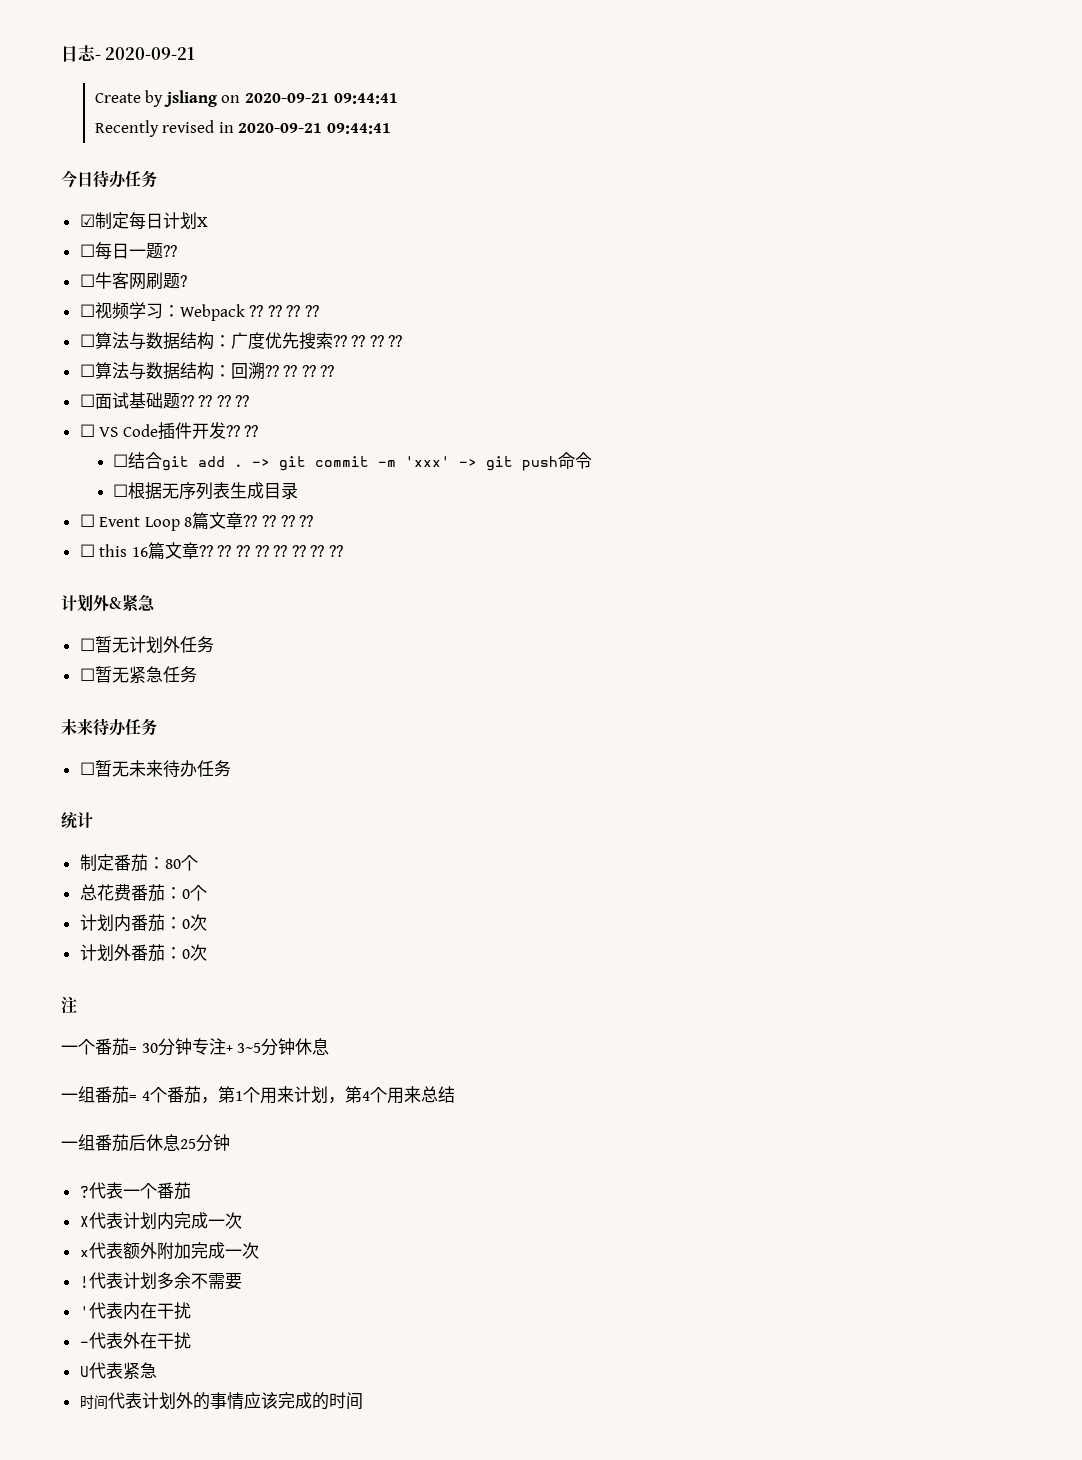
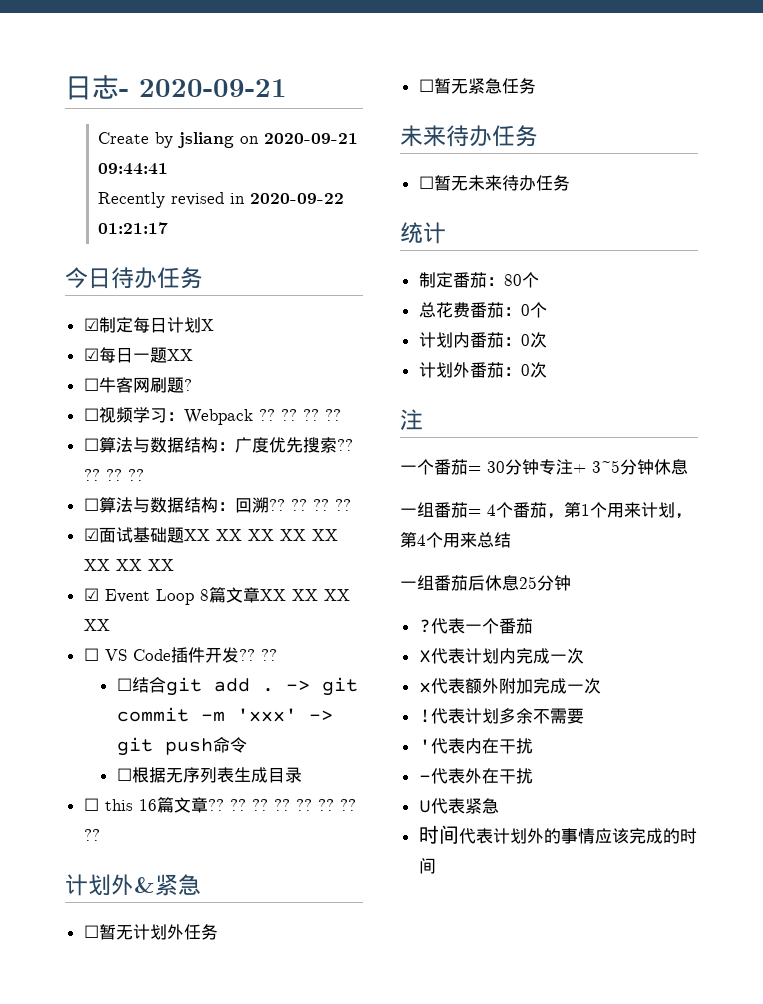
- Recently revised in 2020-09-21 09:44:41
+ Recently revised in 2020-09-22 01:21:17
- ☐每日一题??
+ ☑每日一题XX
- ☐面试基础题?? ?? ?? ??
+ ☑面试基础题XX XX XX XX XX XX XX XX
+ ☑ Event Loop 8篇文章XX XX XX XX
- ☐ Event Loop 8篇文章?? ?? ?? ??

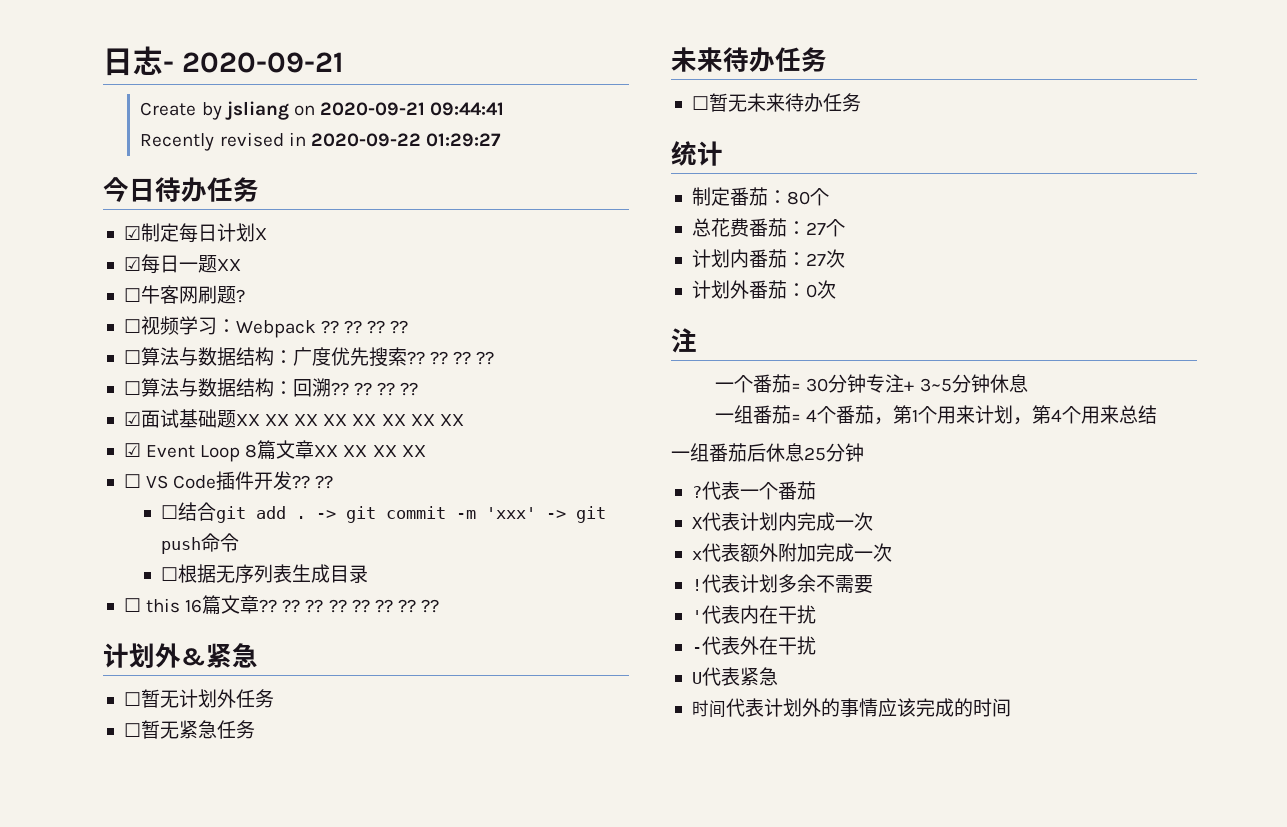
- Recently revised in 2020-09-22 01:21:17
+ Recently revised in 2020-09-22 01:29:27
- 总花费番茄：0个
+ 总花费番茄：27个
- 计划内番茄：0次
+ 计划内番茄：27次

